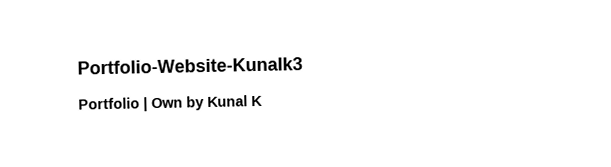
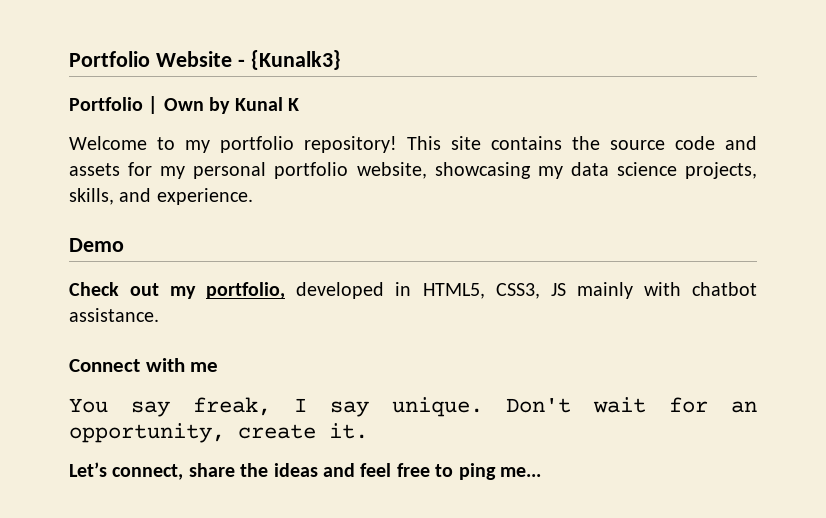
- Portfolio-Website-Kunalk3
+ Portfolio Website - {Kunalk3}
+ Welcome to my portfolio repository! This site contains the source code and assets for my personal portfolio website, showcasing my data science projects, skills, and experience.
+ Demo
+ Check out my portfolio, developed in HTML5, CSS3, JS mainly with chatbot assistance.
+ Connect with me
+ You say freak, I say unique. Don't wait for an opportunity, create it.
+ Let’s connect, share the ideas and feel free to ping me...

